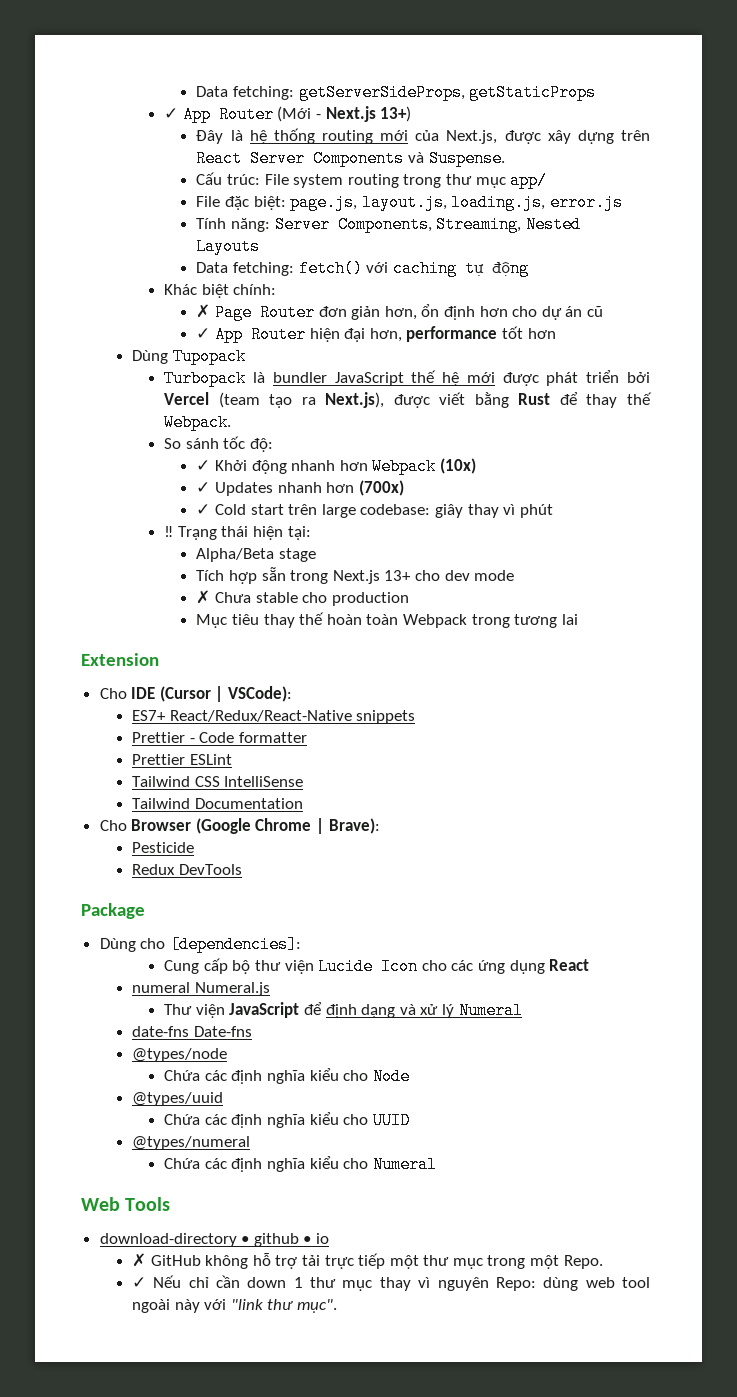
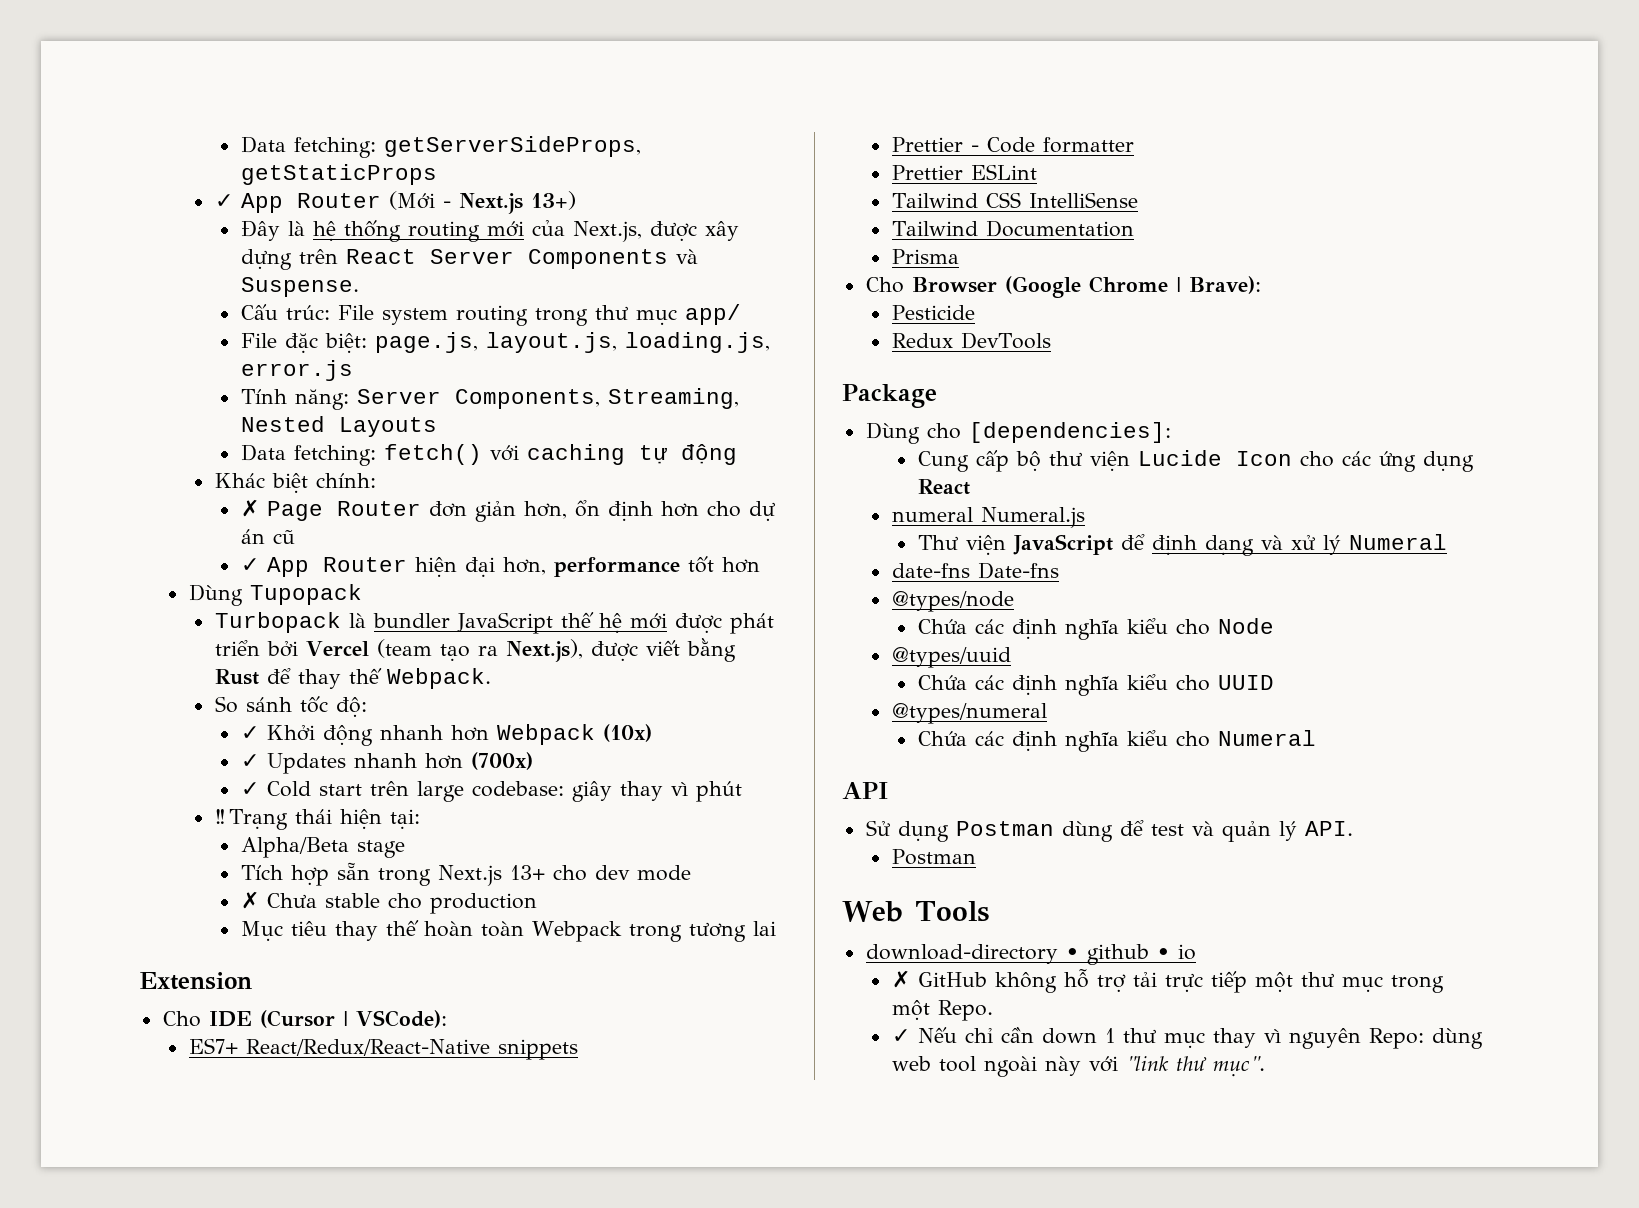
+ Prisma
+ API
+ Sử dụng Postman dùng để test và quản lý API.
+ Postman

